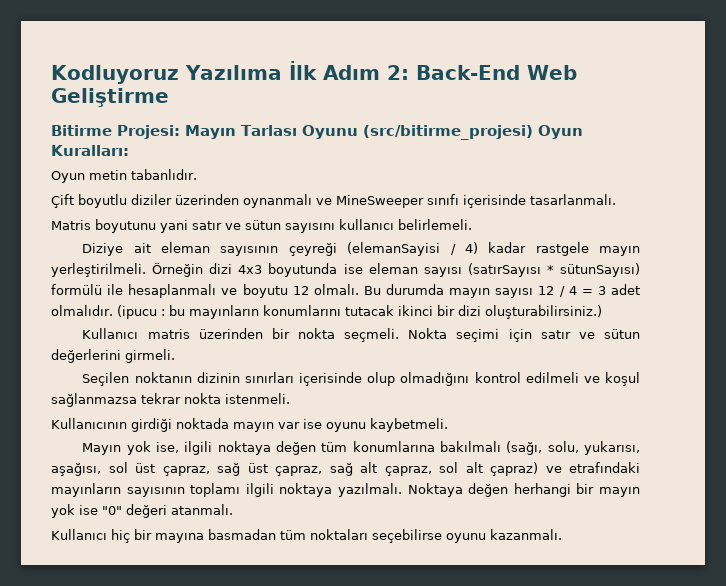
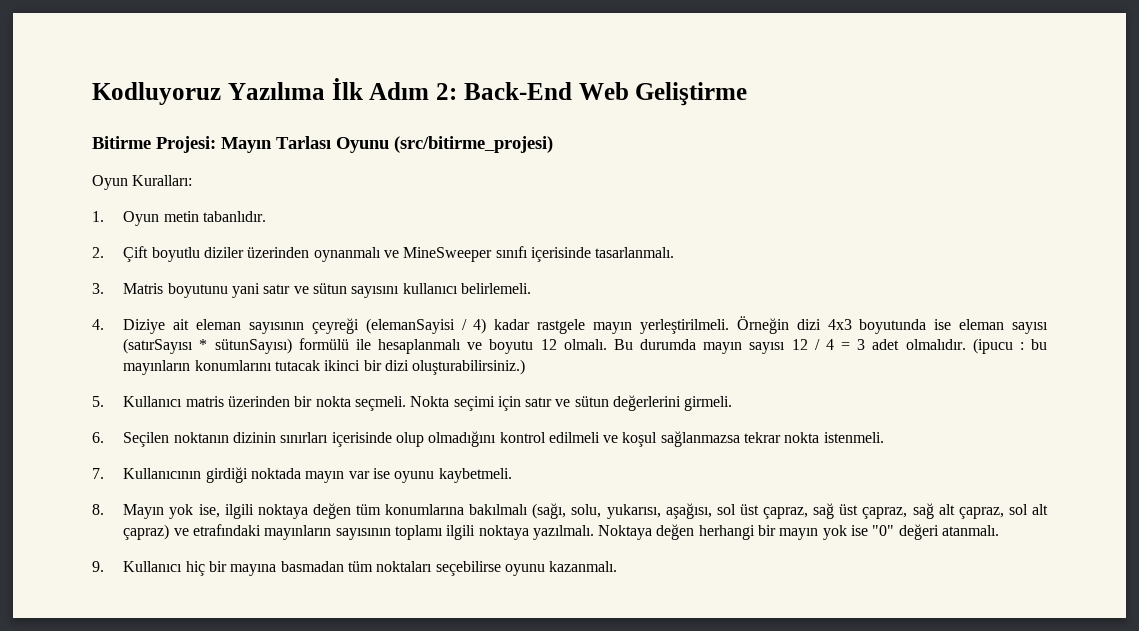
- Bitirme Projesi: Mayın Tarlası Oyunu (src/bitirme_projesi) Oyun Kuralları:
+ Bitirme Projesi: Mayın Tarlası Oyunu (src/bitirme_projesi)
+ Oyun Kuralları:
- Oyun metin tabanlıdır.
+ 1. Oyun metin tabanlıdır.
- Çift boyutlu diziler üzerinden oynanmalı ve MineSweeper sınıfı içerisinde tasarlanmalı.
+ 2. Çift boyutlu diziler üzerinden oynanmalı ve MineSweeper sınıfı içerisinde tasarlanmalı.
- Matris boyutunu yani satır ve sütun sayısını kullanıcı belirlemeli.
+ 3. Matris boyutunu yani satır ve sütun sayısını kullanıcı belirlemeli.
- Diziye ait eleman sayısının çeyreği (elemanSayisi / 4) kadar rastgele mayın yerleştirilmeli.
+ 4. Diziye ait eleman sayısının çeyreği (elemanSayisi / 4) kadar rastgele mayın yerleştirilmeli.
- Kullanıcı matris üzerinden bir nokta seçmeli.
+ 5. Kullanıcı matris üzerinden bir nokta seçmeli.
- Seçilen noktanın dizinin sınırları içerisinde olup olmadığını kontrol edilmeli ve koşul sağlanmazsa tekrar nokta istenmeli.
+ 6. Seçilen noktanın dizinin sınırları içerisinde olup olmadığını kontrol edilmeli ve koşul sağlanmazsa tekrar nokta istenmeli.
- Kullanıcının girdiği noktada mayın var ise oyunu kaybetmeli.
+ 7. Kullanıcının girdiği noktada mayın var ise oyunu kaybetmeli.
- Mayın yok ise, ilgili noktaya değen tüm konumlarına bakılmalı (sağı, solu, yukarısı, aşağısı, sol üst çapraz, sağ üst çapraz, sağ alt çapraz, sol alt çapraz) ve etrafındaki mayınların sayısının toplamı ilgili noktaya yazılmalı.
+ 8. Mayın yok ise, ilgili noktaya değen tüm konumlarına bakılmalı (sağı, solu, yukarısı, aşağısı, sol üst çapraz, sağ üst çapraz, sağ alt çapraz, sol alt çapraz) ve etrafındaki mayınların sayısının toplamı ilgili noktaya yazılmalı.
- Kullanıcı hiç bir mayına basmadan tüm noktaları seçebilirse oyunu kazanmalı.
+ 9. Kullanıcı hiç bir mayına basmadan tüm noktaları seçebilirse oyunu kazanmalı.

